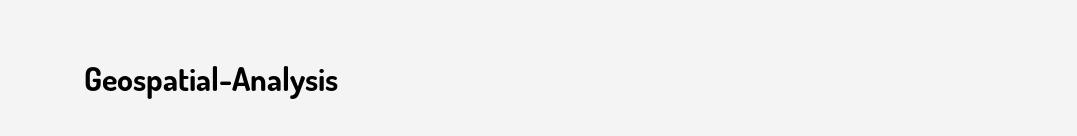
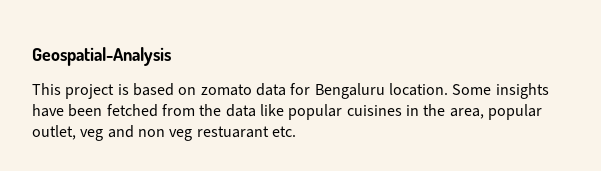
+ This project is based on zomato data for Bengaluru location. Some insights have been fetched from the data like popular cuisines in the area, popular outlet, veg and non veg restuarant etc.

